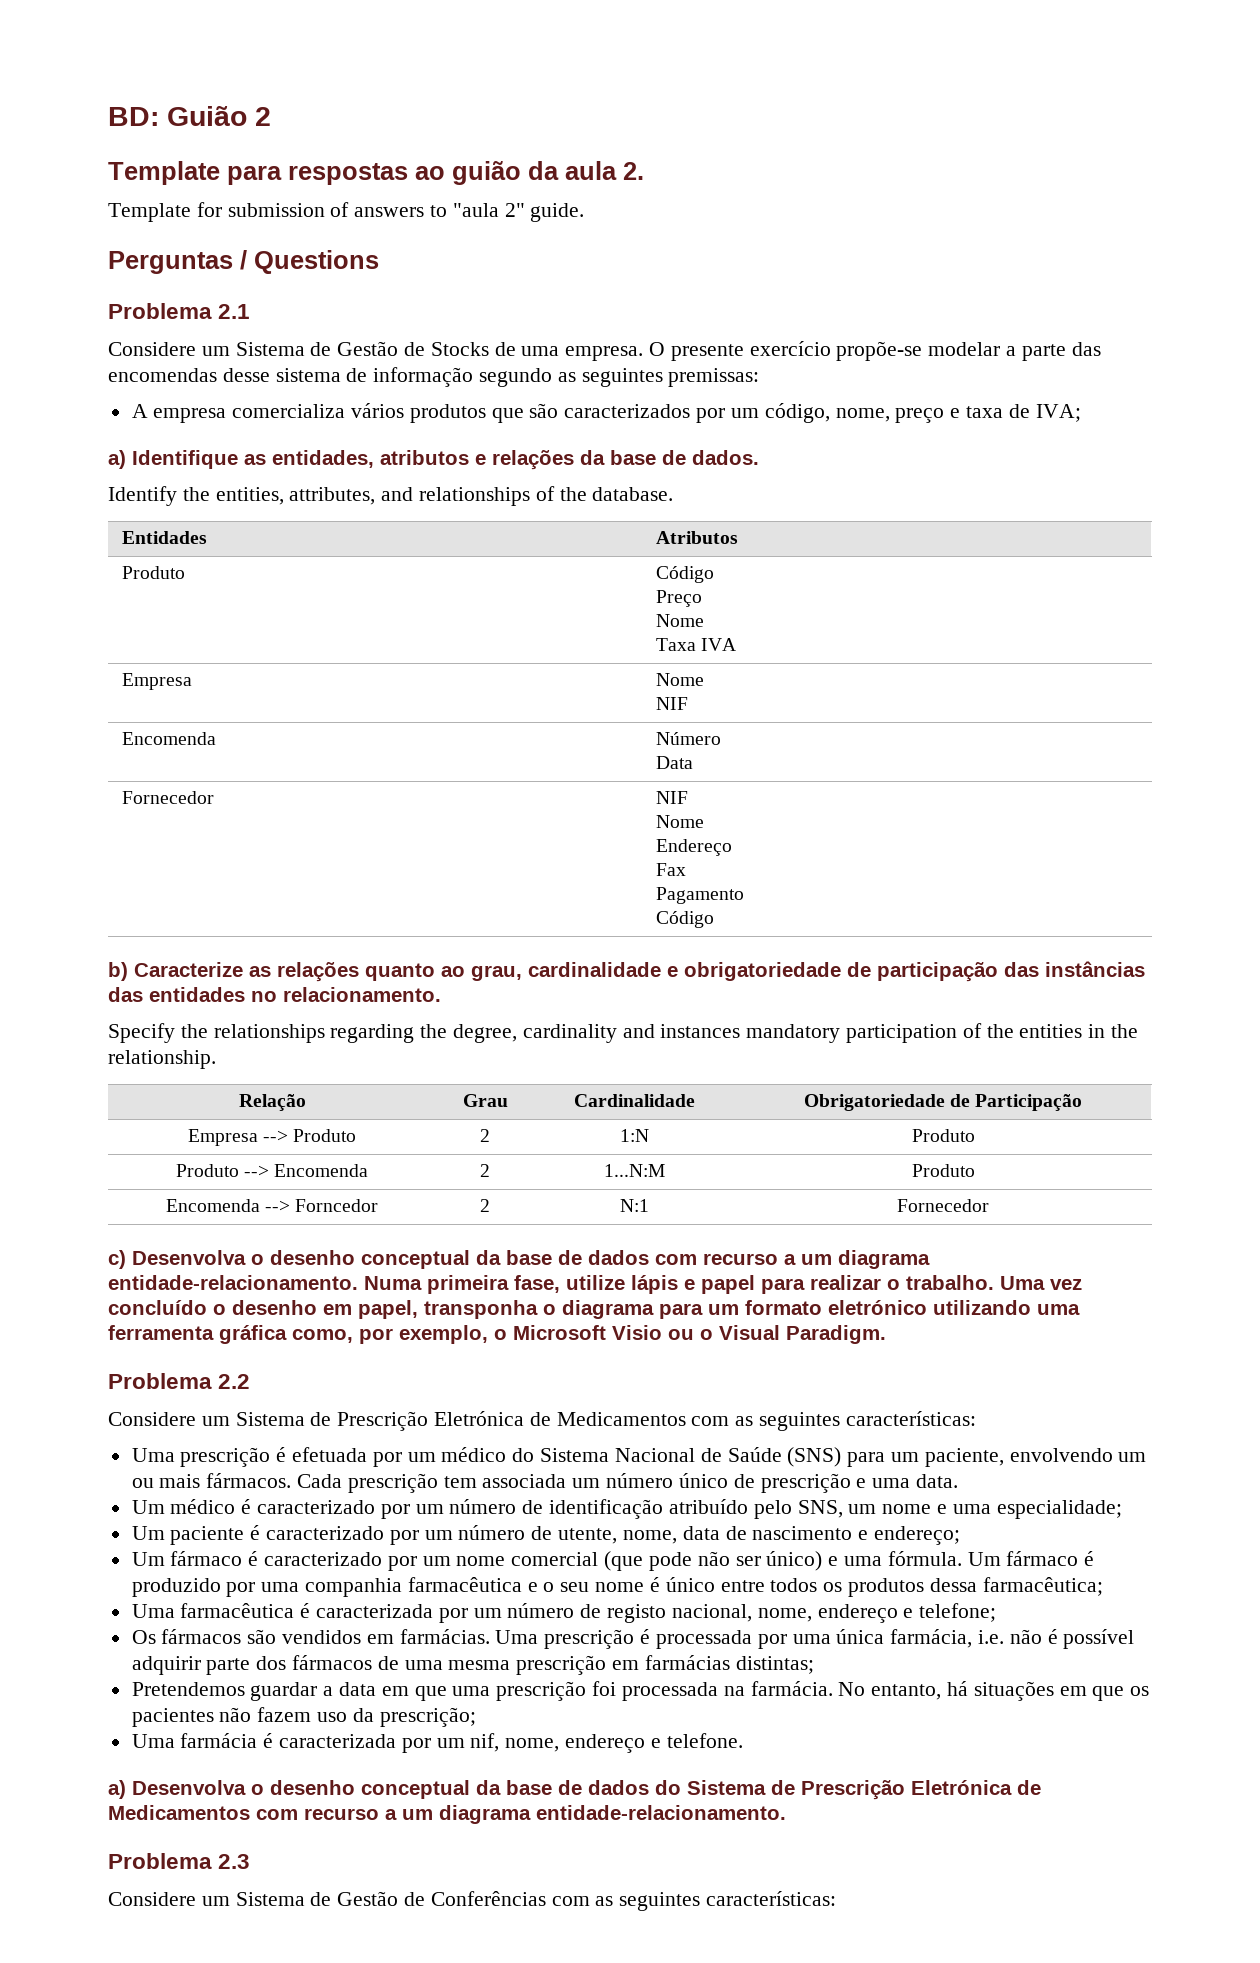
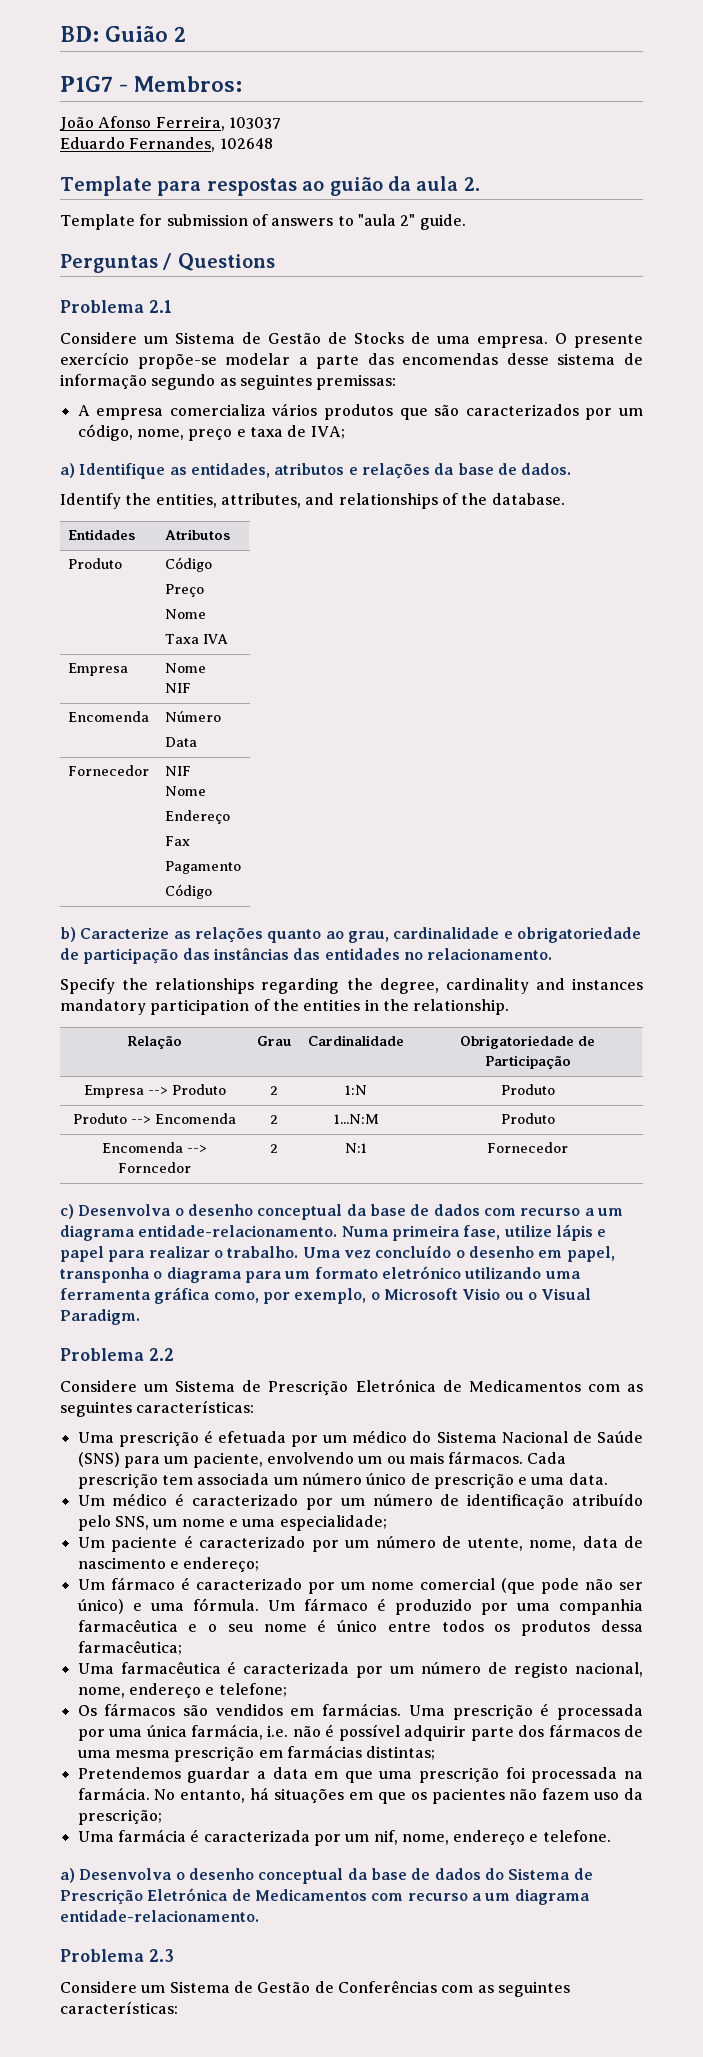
+ P1G7 - Membros:
+ João Afonso Ferreira, 103037
+ Eduardo Fernandes, 102648

